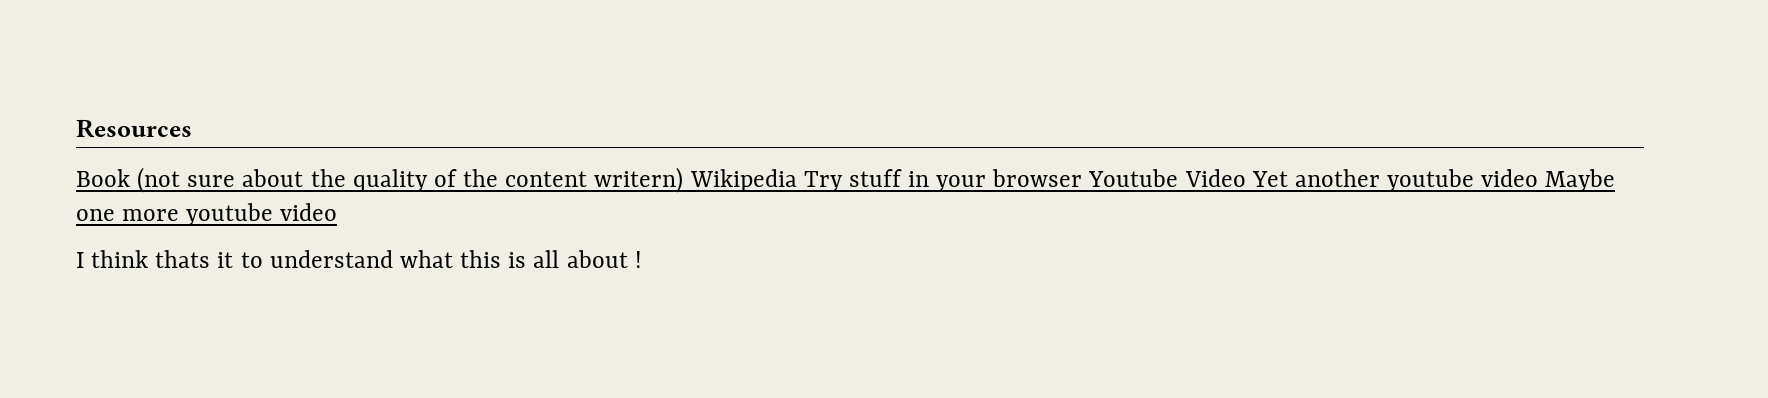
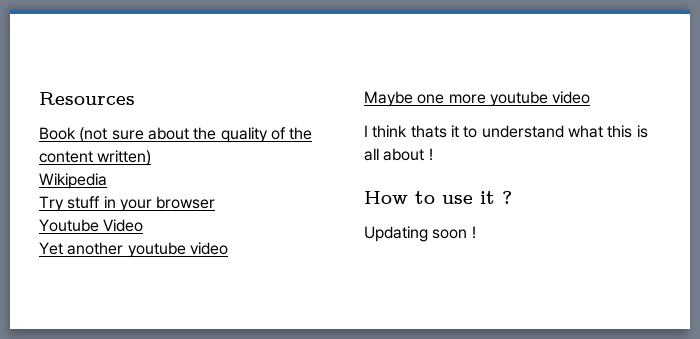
- Book (not sure about the quality of the content writern) Wikipedia Try stuff in your browser Youtube Video Yet another youtube video Maybe one more youtube video
+ Book (not sure about the quality of the content written)
+ Wikipedia
+ Try stuff in your browser
+ Youtube Video
+ Yet another youtube video
+ Maybe one more youtube video
+ How to use it ?
+ Updating soon !

